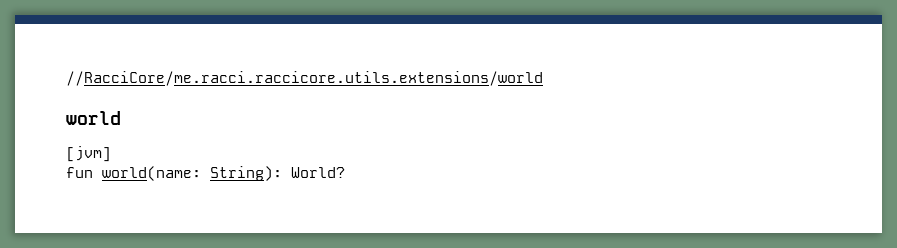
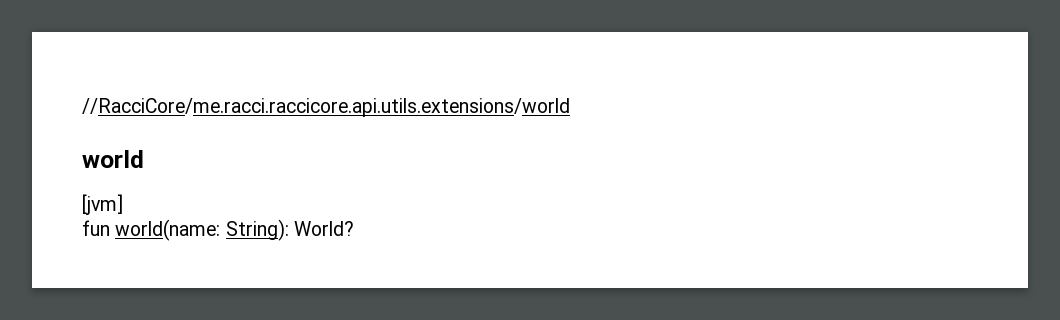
- //RacciCore/me.racci.raccicore.utils.extensions/world
+ //RacciCore/me.racci.raccicore.api.utils.extensions/world

